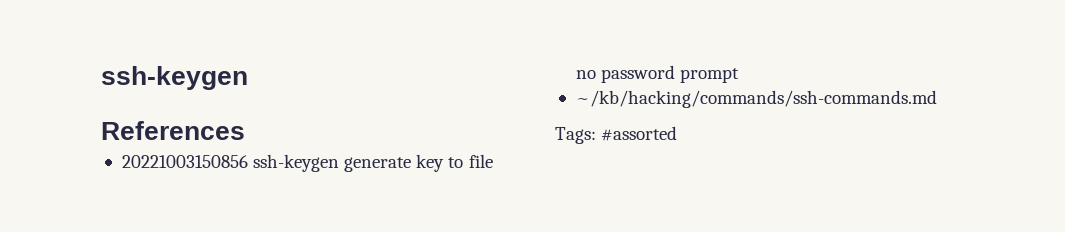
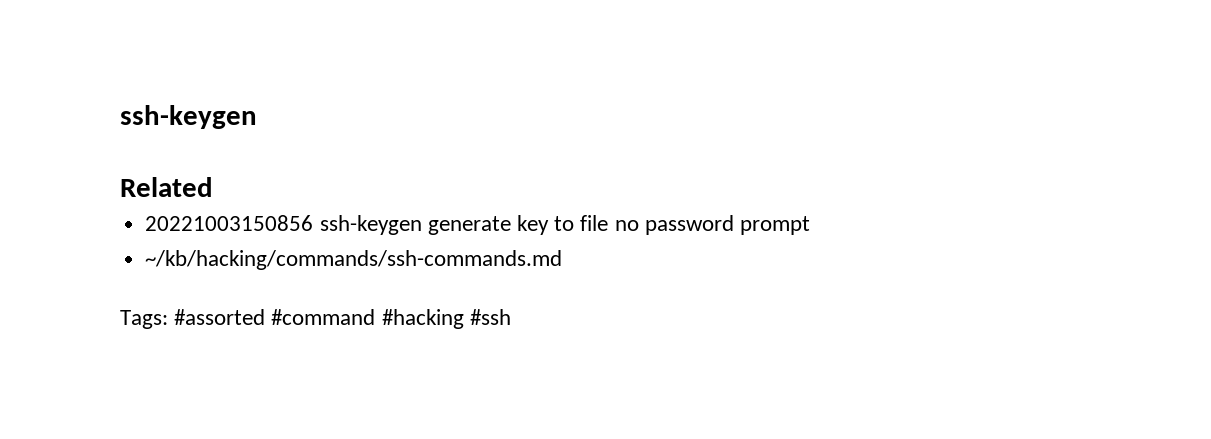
- References
+ Related
- Tags: #assorted
+ Tags: #assorted #command #hacking #ssh

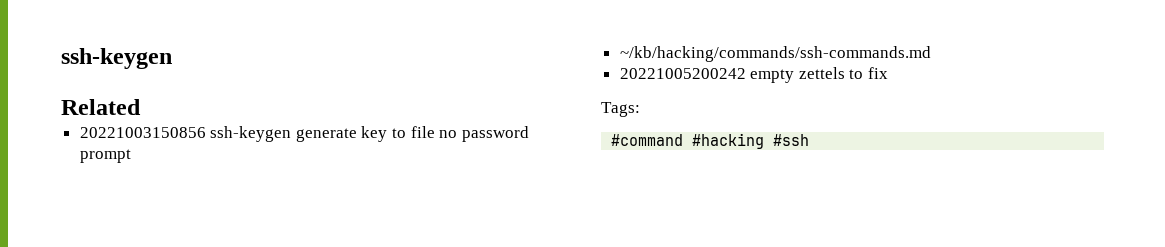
+ 20221005200242 empty zettels to fix
- Tags: #assorted #command #hacking #ssh
+ Tags:
+ #command #hacking #ssh

